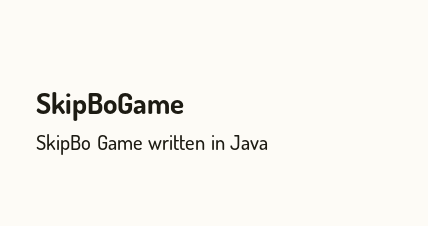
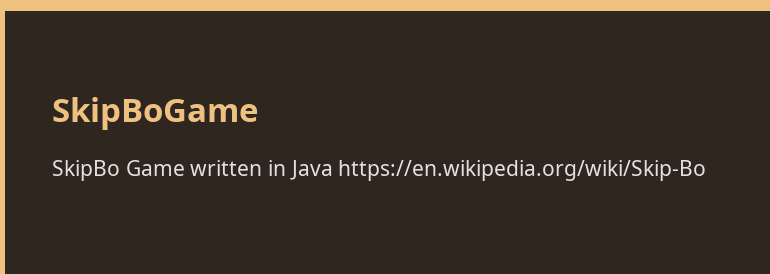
- SkipBo Game written in Java
+ SkipBo Game written in Java https://en.wikipedia.org/wiki/Skip-Bo

